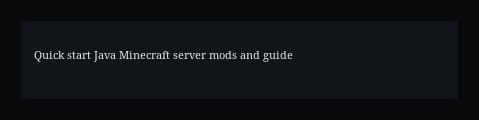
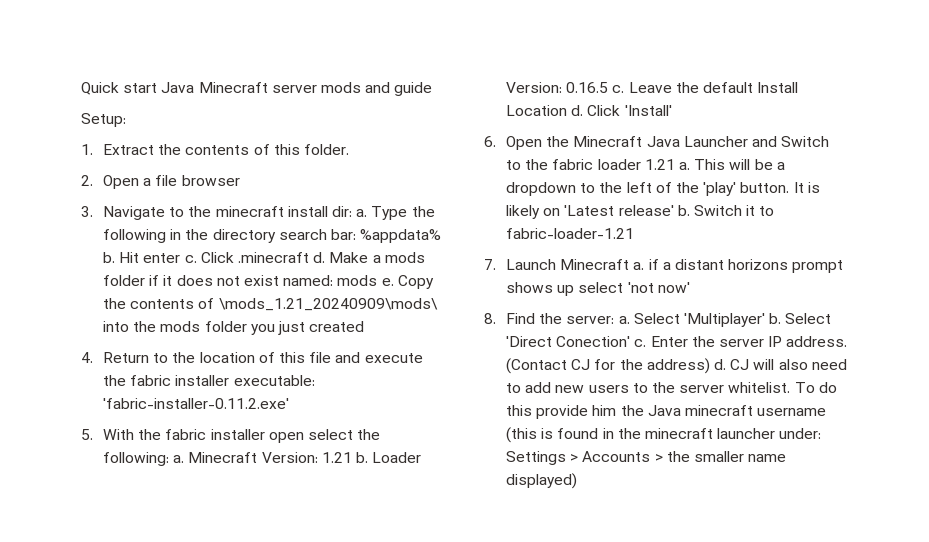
+ Setup:
+ 1. Extract the contents of this folder.
+ 2. Open a file browser
+ 3. Navigate to the minecraft install dir: a. Type the following in the directory search bar: %appdata% b. Hit enter c. Click .minecraft d. Make a mods folder if it does not exist named: mods e. Copy the contents of \mods_1.21_20240909\mods\ into the mods folder you just created
+ 4. Return to the location of this file and execute the fabric installer executable: 'fabric-installer-0.11.2.exe'
+ 5. With the fabric installer open select the following: a. Minecraft Version: 1.21 b. Loader Version: 0.16.5 c. Leave the default Install Location d. Click 'Install'
+ 6. Open the Minecraft Java Launcher and Switch to the fabric loader 1.21 a. This will be a dropdown to the left of the 'play' button. It is likely on 'Latest release' b. Switch it to fabric-loader-1.21
+ 7. Launch Minecraft a. if a distant horizons prompt shows up select 'not now'
+ 8. Find the server: a. Select 'Multiplayer' b. Select 'Direct Conection' c. Enter the server IP address. (Contact CJ for the address) d. CJ will also need to add new users to the server whitelist. To do this provide him the Java minecraft username (this is found in the minecraft launcher under: Settings > Accounts > the smaller name displayed)

